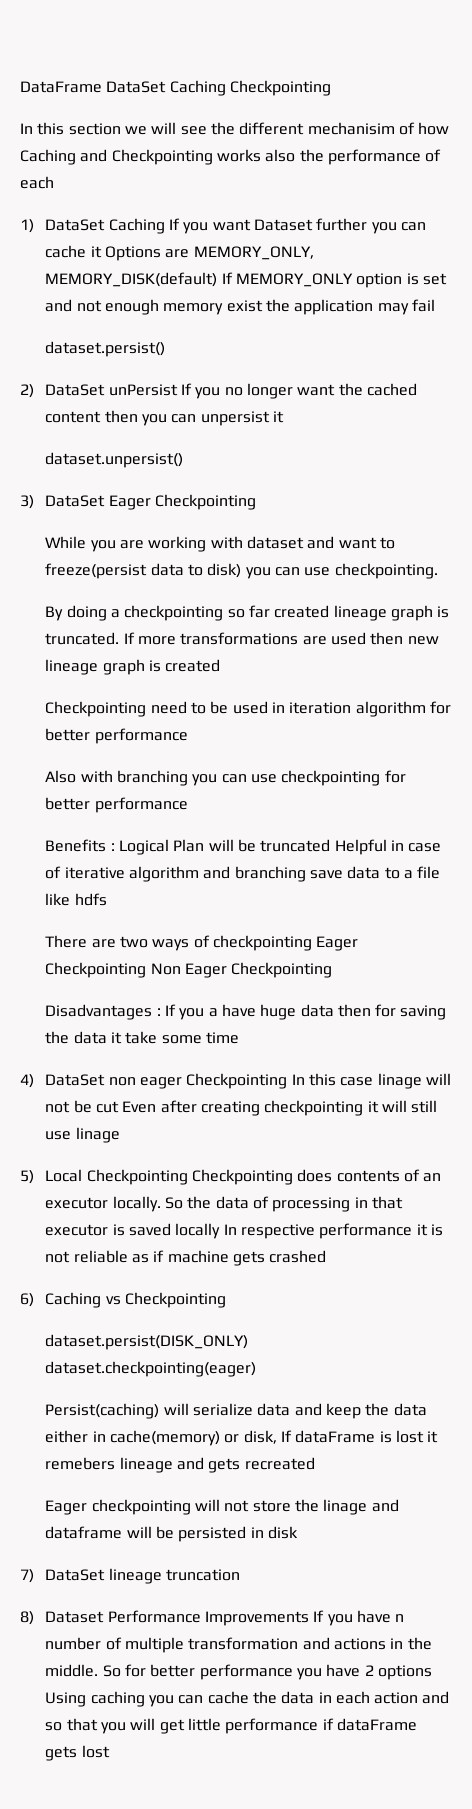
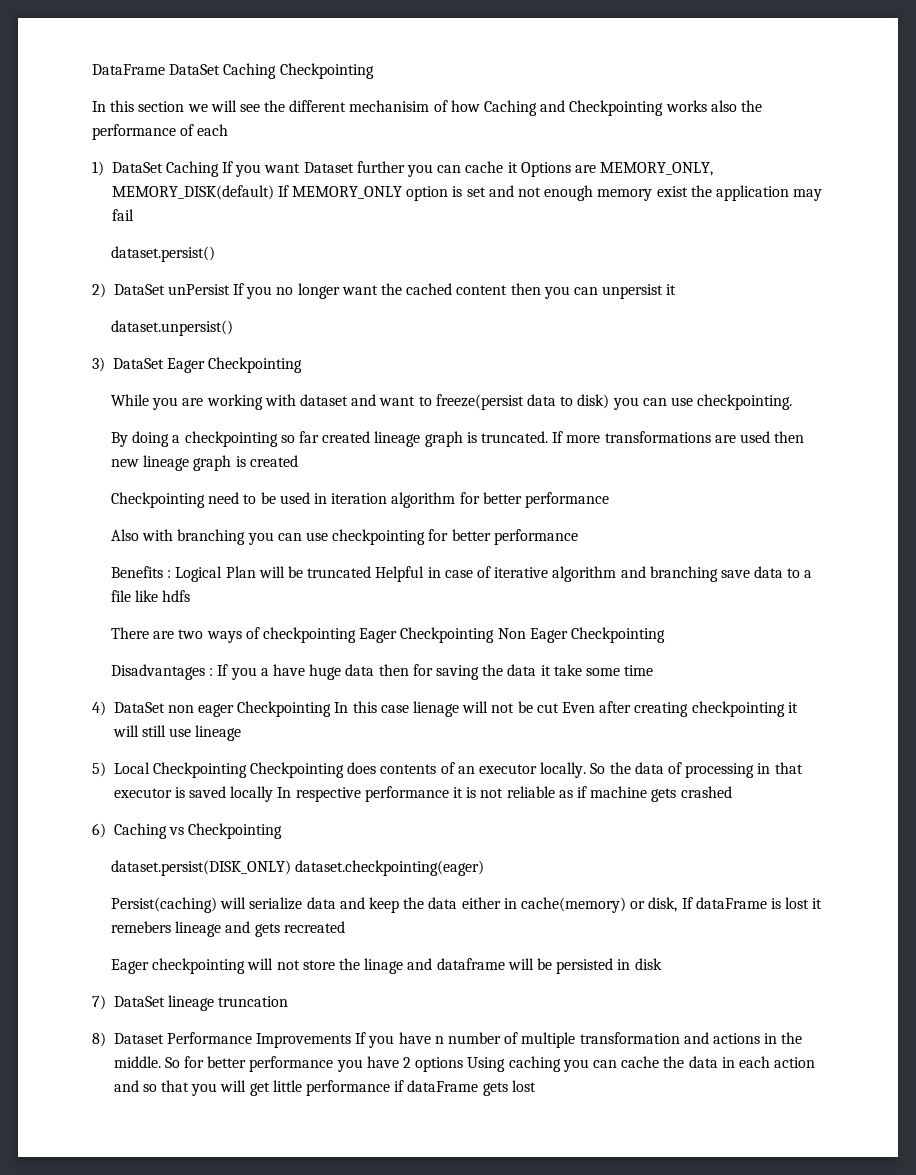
- 4) DataSet non eager Checkpointing In this case linage will not be cut Even after creating checkpointing it will still use linage
+ 4) DataSet non eager Checkpointing In this case lienage will not be cut Even after creating checkpointing it will still use lineage

